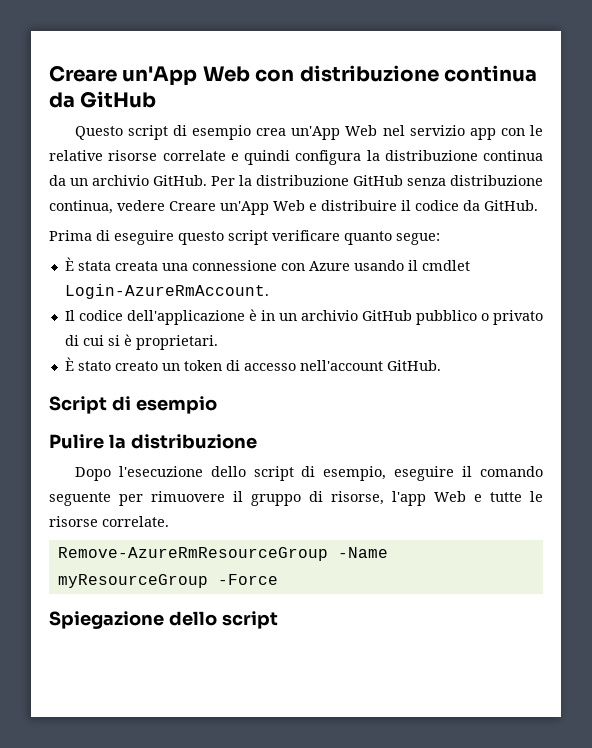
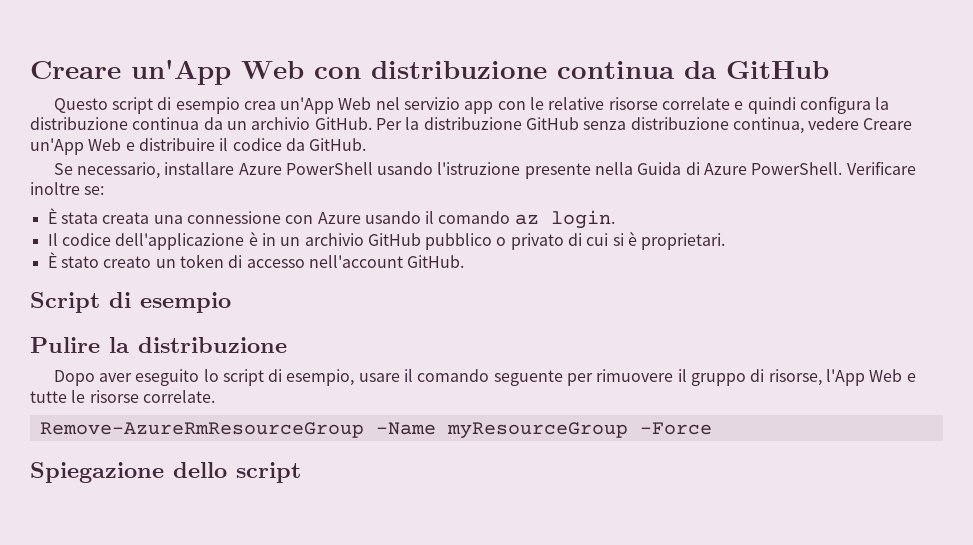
- Prima di eseguire questo script verificare quanto segue:
+ Se necessario, installare Azure PowerShell usando l'istruzione presente nella Guida di Azure PowerShell. Verificare inoltre se:
- È stata creata una connessione con Azure usando il cmdlet Login-AzureRmAccount.
+ È stata creata una connessione con Azure usando il comando az login.
- Dopo l'esecuzione dello script di esempio, eseguire il comando seguente per rimuovere il gruppo di risorse, l'app Web e tutte le risorse correlate.
+ Dopo aver eseguito lo script di esempio, usare il comando seguente per rimuovere il gruppo di risorse, l'App Web e tutte le risorse correlate.

